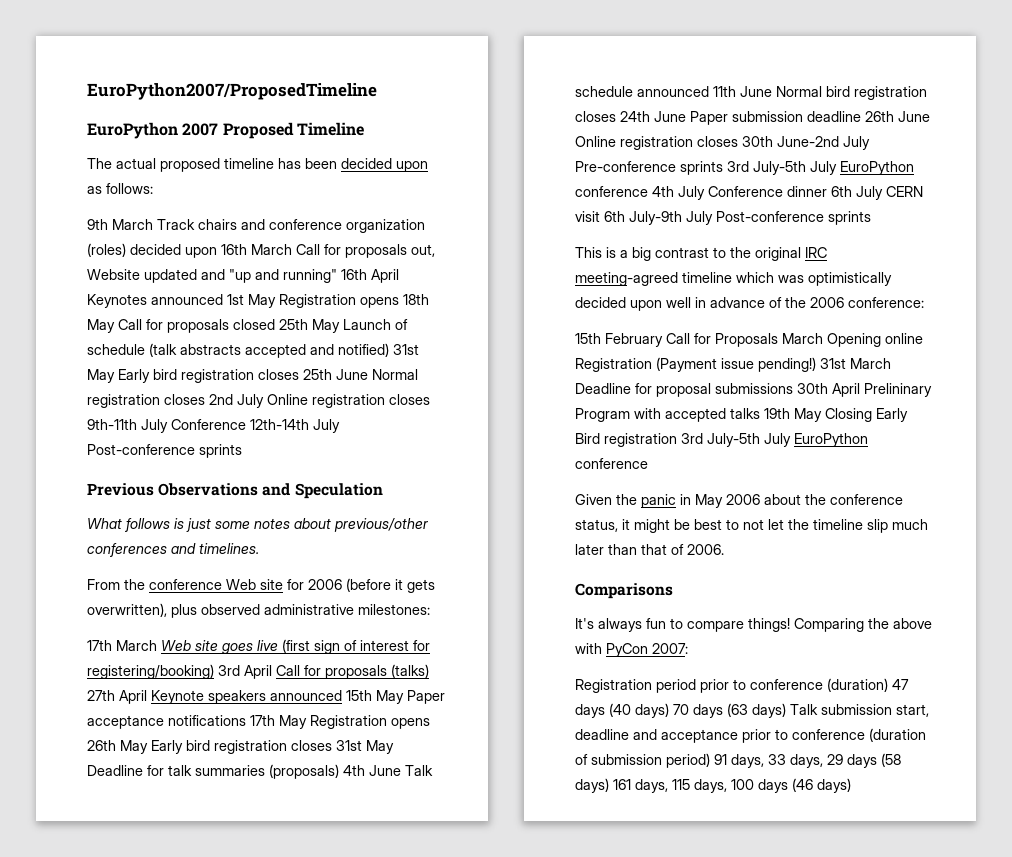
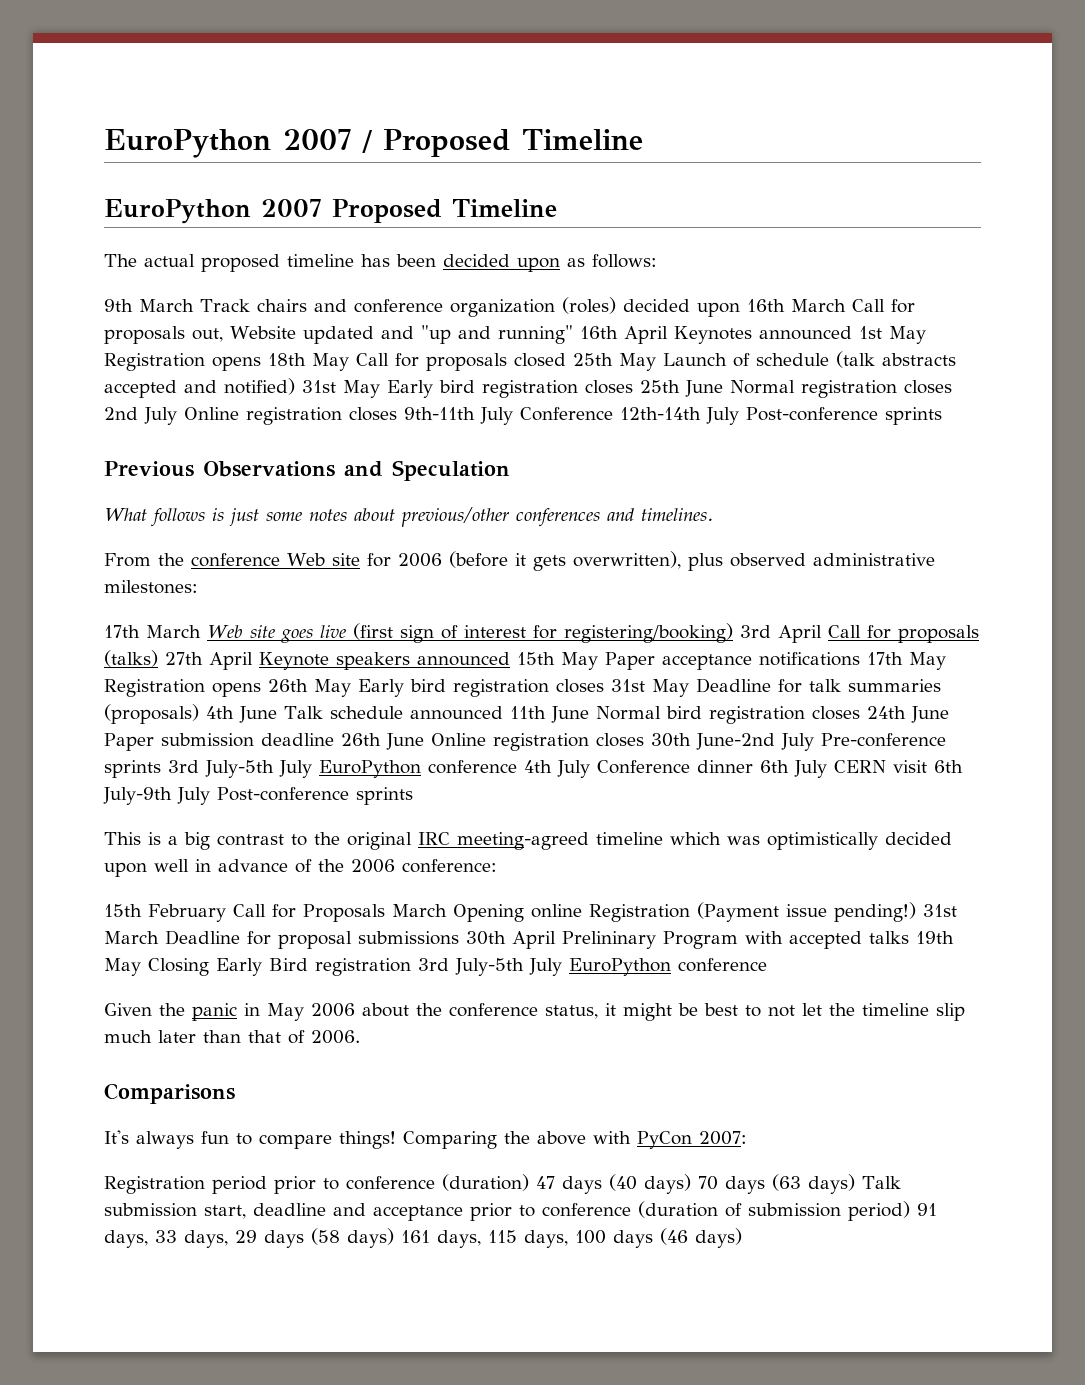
- EuroPython2007/ProposedTimeline
+ EuroPython 2007 / Proposed Timeline

